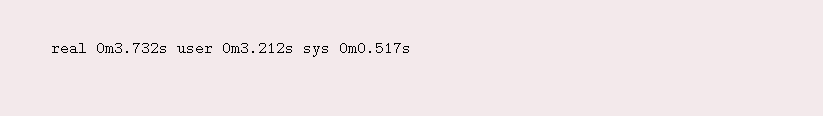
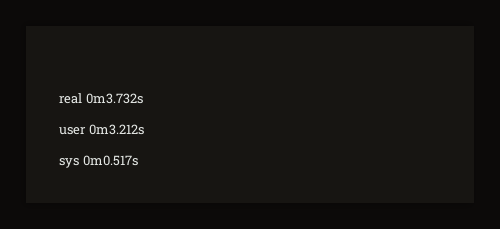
- real 0m3.732s user 0m3.212s sys 0m0.517s
+ real 0m3.732s
+ user 0m3.212s
+ sys 0m0.517s

